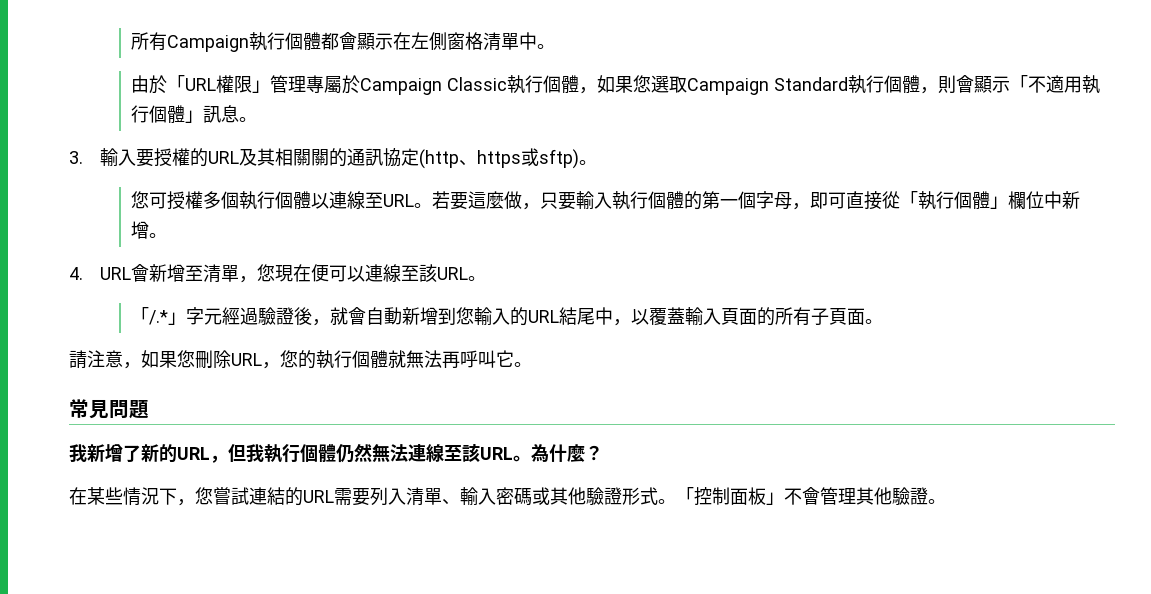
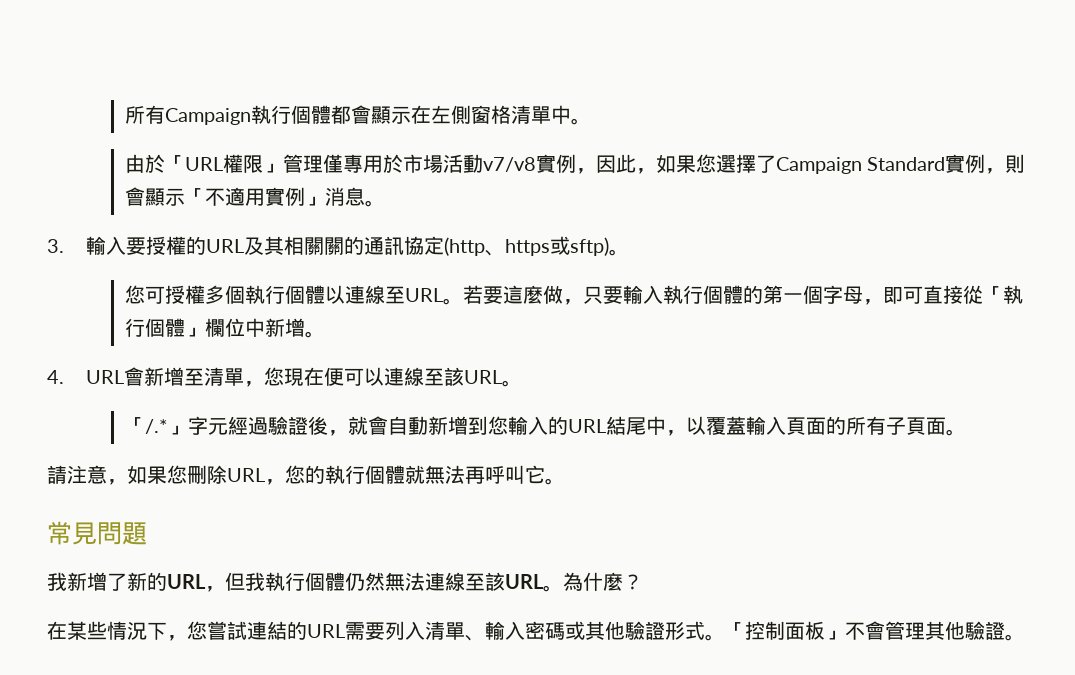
- 由於「URL權限」管理專屬於Campaign Classic執行個體，如果您選取Campaign Standard執行個體，則會顯示「不適用執行個體」訊息。
+ 由於「URL權限」管理僅專用於市場活動v7/v8實例，因此，如果您選擇了Campaign Standard實例，則會顯示「不適用實例」消息。

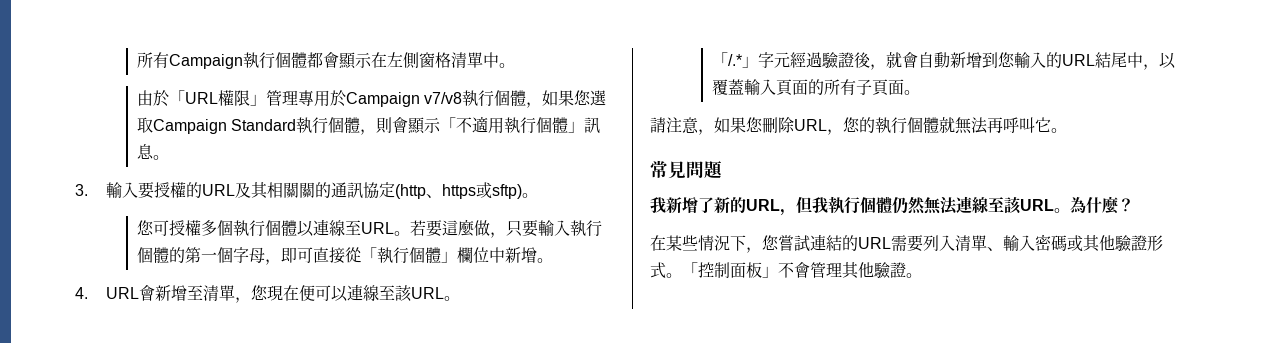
- 由於「URL權限」管理僅專用於市場活動v7/v8實例，因此，如果您選擇了Campaign Standard實例，則會顯示「不適用實例」消息。
+ 由於「URL權限」管理專用於Campaign v7/v8執行個體，如果您選取Campaign Standard執行個體，則會顯示「不適用執行個體」訊息。

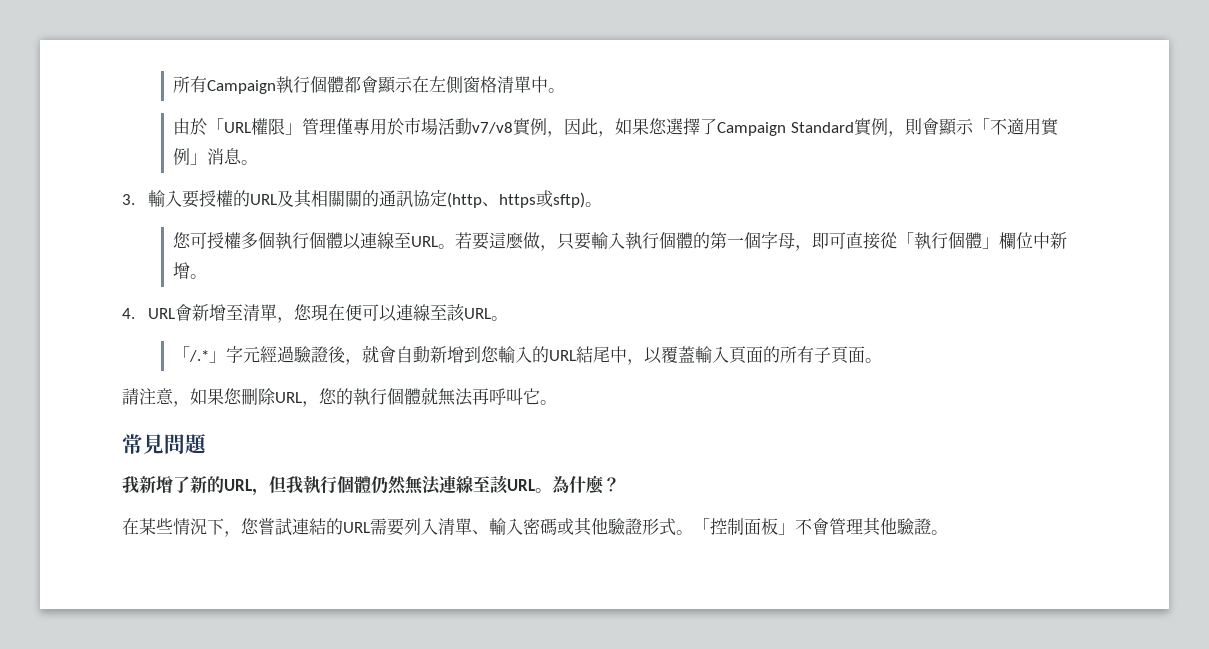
- 由於「URL權限」管理專用於Campaign v7/v8執行個體，如果您選取Campaign Standard執行個體，則會顯示「不適用執行個體」訊息。
+ 由於「URL權限」管理僅專用於市場活動v7/v8實例，因此，如果您選擇了Campaign Standard實例，則會顯示「不適用實例」消息。

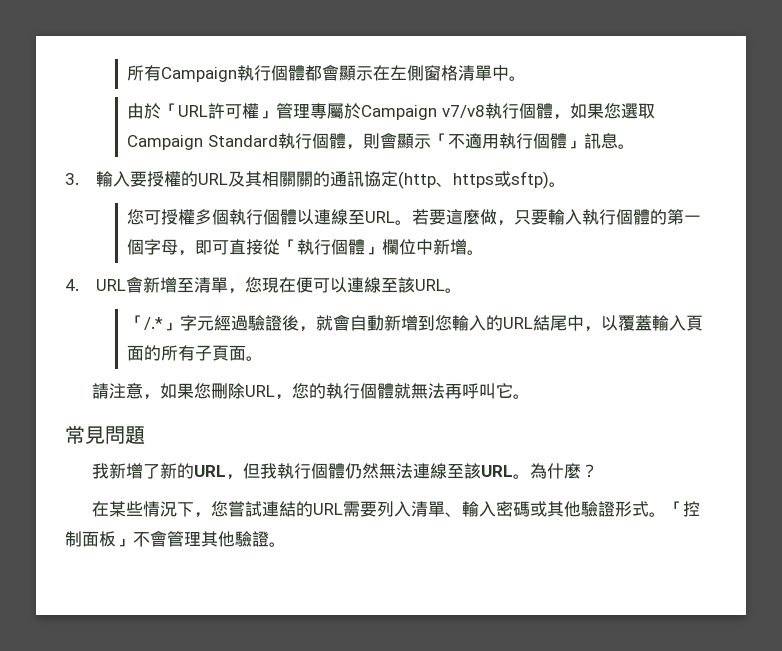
- 由於「URL權限」管理僅專用於市場活動v7/v8實例，因此，如果您選擇了Campaign Standard實例，則會顯示「不適用實例」消息。
+ 由於「URL許可權」管理專屬於Campaign v7/v8執行個體，如果您選取Campaign Standard執行個體，則會顯示「不適用執行個體」訊息。

